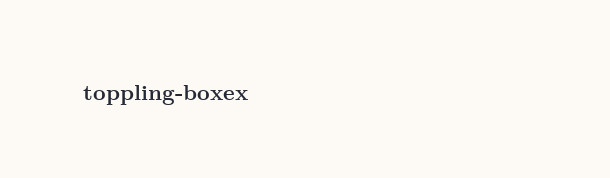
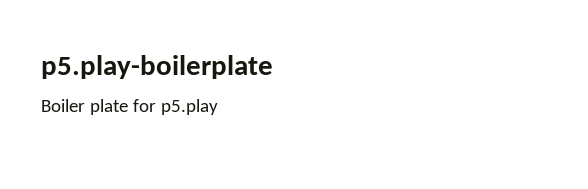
- toppling-boxex
+ p5.play-boilerplate
+ Boiler plate for p5.play

